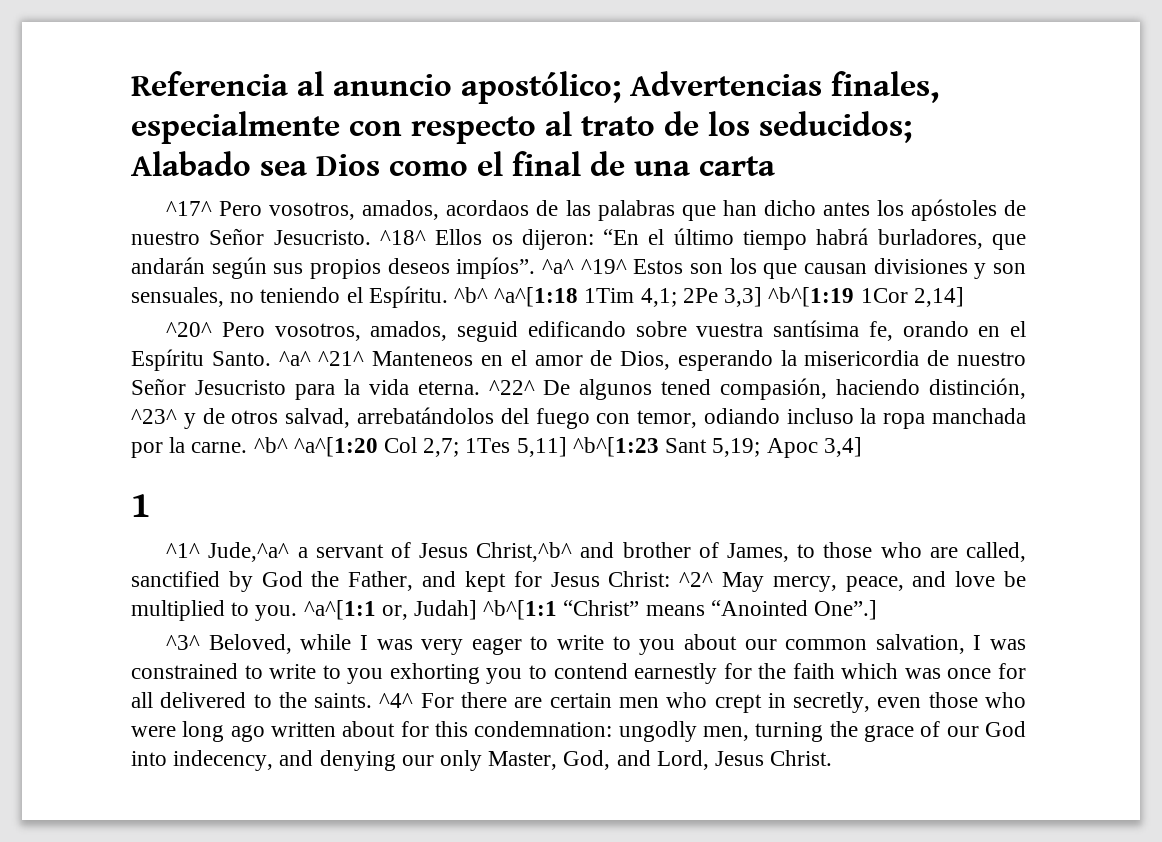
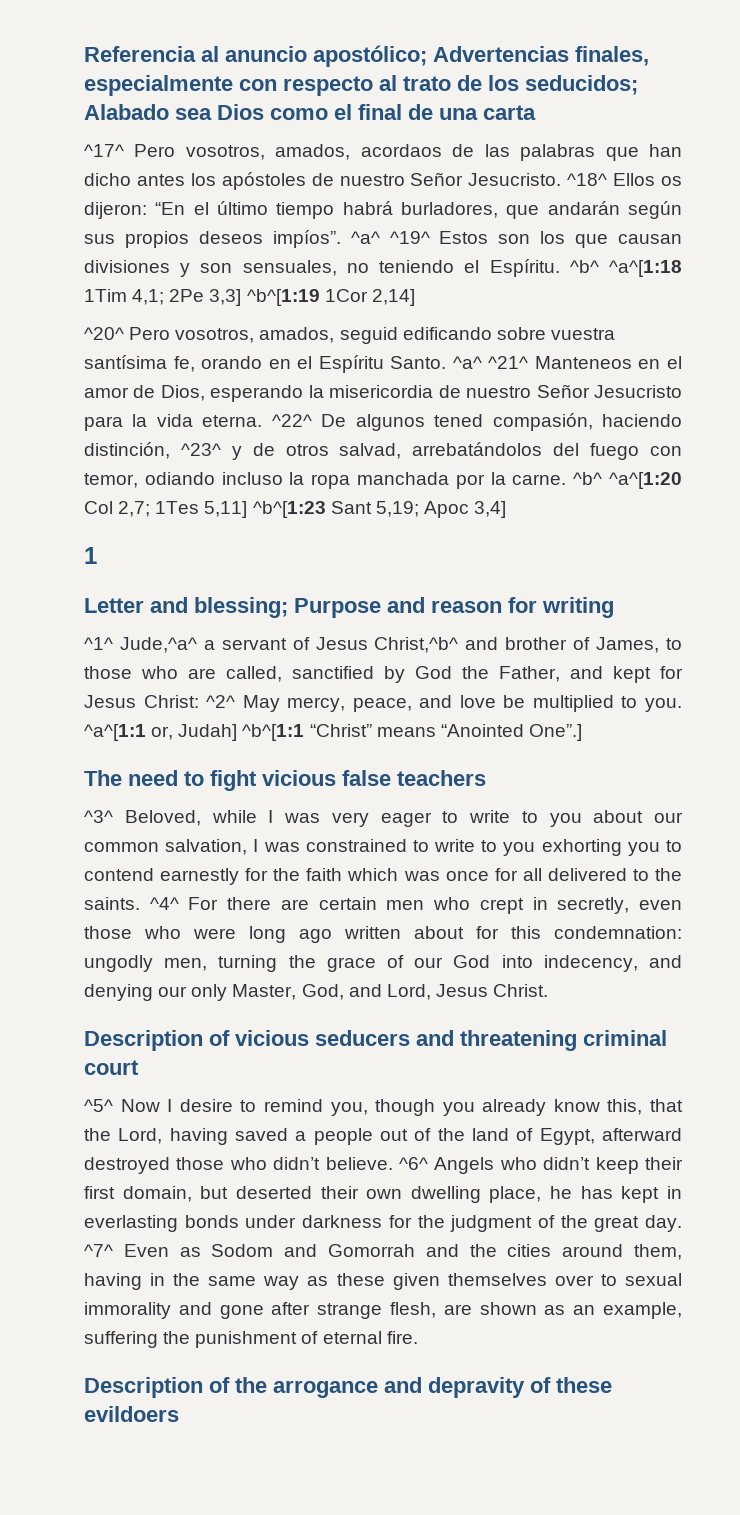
+ Letter and blessing; Purpose and reason for writing
+ The need to fight vicious false teachers
+ Description of vicious seducers and threatening criminal court
+ ^5^ Now I desire to remind you, though you already know this, that the Lord, having saved a people out of the land of Egypt, afterward destroyed those who didn’t believe. ^6^ Angels who didn’t keep their first domain, but deserted their own dwelling place, he has kept in everlasting bonds under darkness for the judgment of the great day. ^7^ Even as Sodom and Gomorrah and the cities around them, having in the same way as these given themselves over to sexual immorality and gone after strange flesh, are shown as an example, suffering the punishment of eternal fire.
+ Description of the arrogance and depravity of these evildoers

